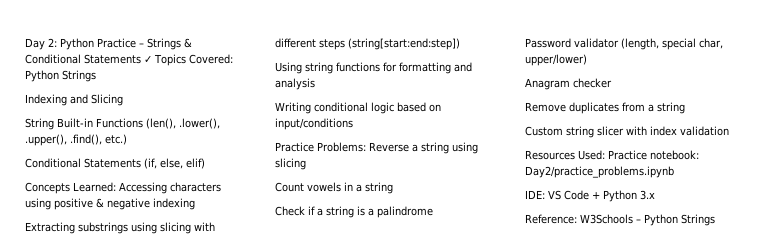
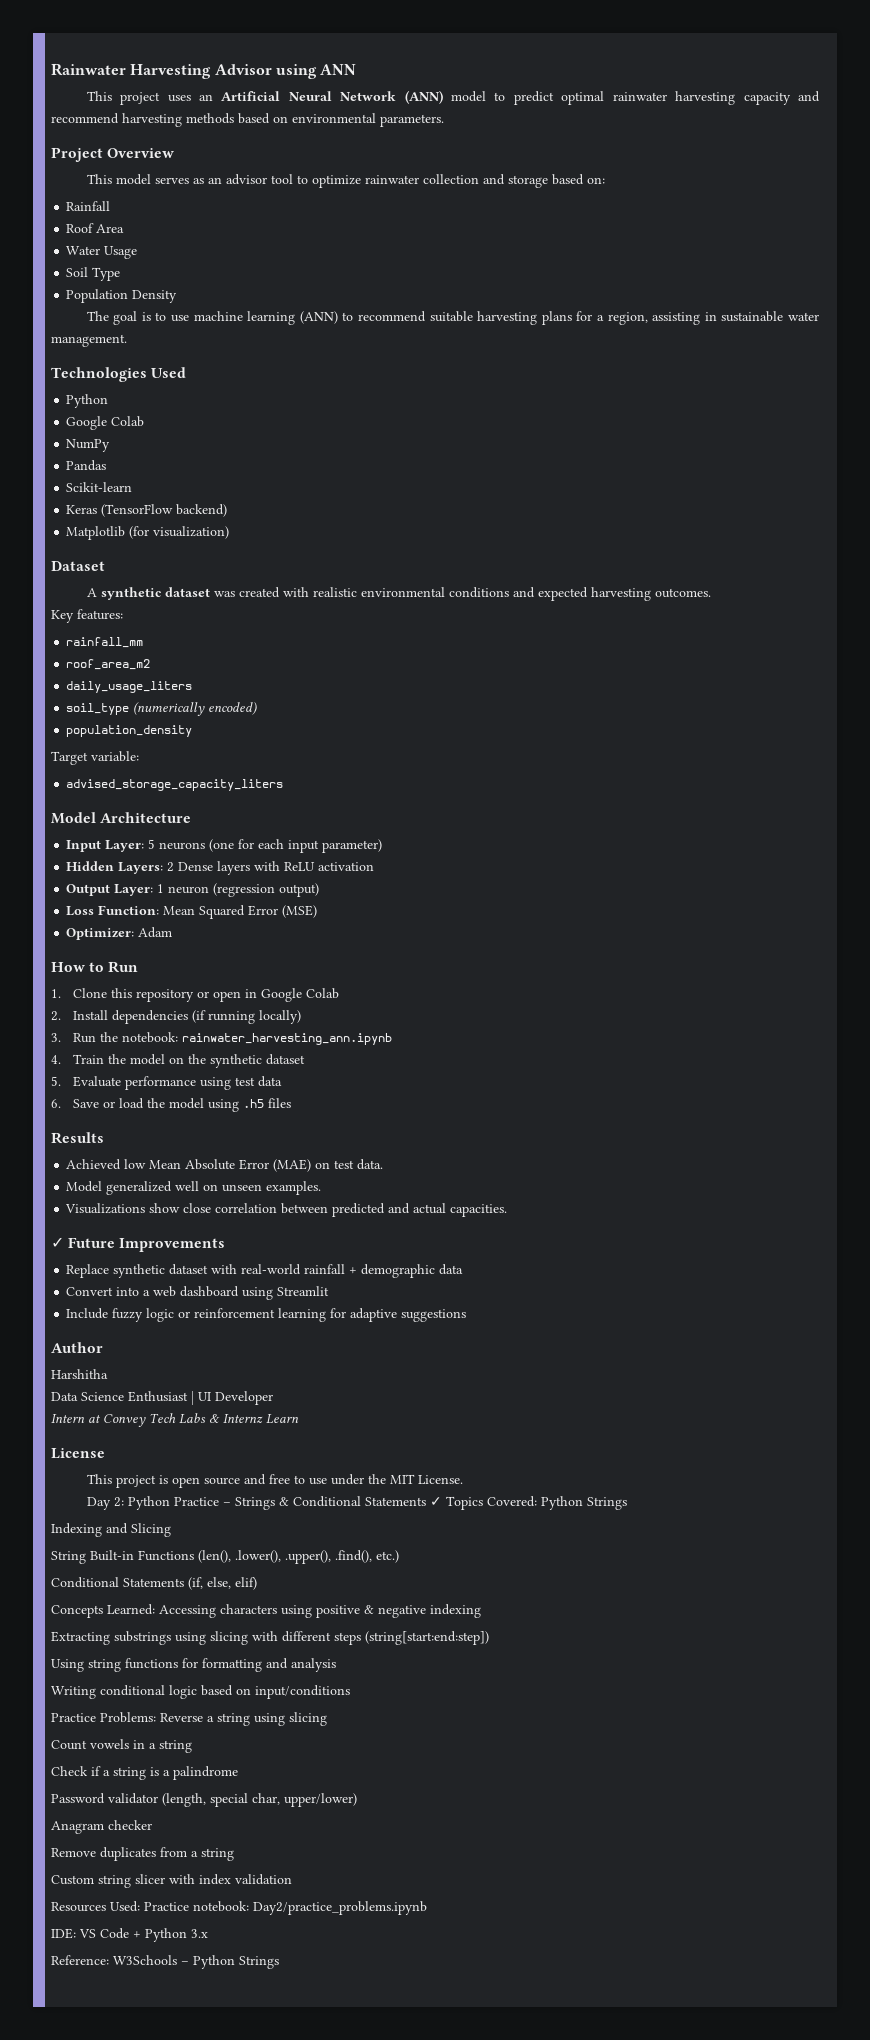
+ Rainwater Harvesting Advisor using ANN
+ This project uses an Artificial Neural Network (ANN) model to predict optimal rainwater harvesting capacity and recommend harvesting methods based on environmental parameters.
+ Project Overview
+ This model serves as an advisor tool to optimize rainwater collection and storage based on:
+ Rainfall
+ Roof Area
+ Water Usage
+ Soil Type
+ Population Density
+ The goal is to use machine learning (ANN) to recommend suitable harvesting plans for a region, assisting in sustainable water management.
+ Technologies Used
+ Python
+ Google Colab
+ NumPy
+ Pandas
+ Scikit-learn
+ Keras (TensorFlow backend)
+ Matplotlib (for visualization)
+ Dataset
+ A synthetic dataset was created with realistic environmental conditions and expected harvesting outcomes.
+ Key features:
+ rainfall_mm
+ roof_area_m2
+ daily_usage_liters
+ soil_type (numerically encoded)
+ population_density
+ Target variable:
+ advised_storage_capacity_liters
+ Model Architecture
+ Input Layer: 5 neurons (one for each input parameter)
+ Hidden Layers: 2 Dense layers with ReLU activation
+ Output Layer: 1 neuron (regression output)
+ Loss Function: Mean Squared Error (MSE)
+ Optimizer: Adam
+ How to Run
+ 1. Clone this repository or open in Google Colab
+ 2. Install dependencies (if running locally)
+ 3. Run the notebook: rainwater_harvesting_ann.ipynb
+ 4. Train the model on the synthetic dataset
+ 5. Evaluate performance using test data
+ 6. Save or load the model using .h5 files
+ Results
+ Achieved low Mean Absolute Error (MAE) on test data.
+ Model generalized well on unseen examples.
+ Visualizations show close correlation between predicted and actual capacities.
+ ✓ Future Improvements
+ Replace synthetic dataset with real-world rainfall + demographic data
+ Convert into a web dashboard using Streamlit
+ Include fuzzy logic or reinforcement learning for adaptive suggestions
+ Author
+ Harshitha
+ Data Science Enthusiast | UI Developer
+ Intern at Convey Tech Labs & Internz Learn
+ License
+ This project is open source and free to use under the MIT License.

